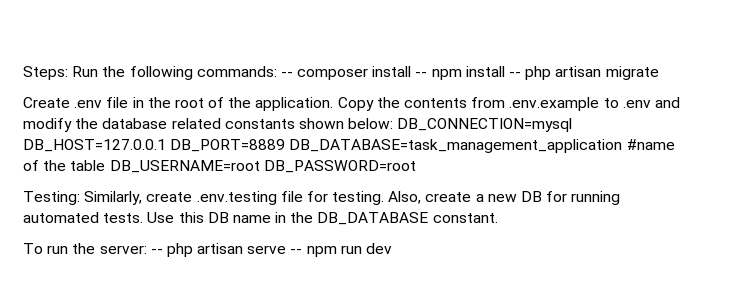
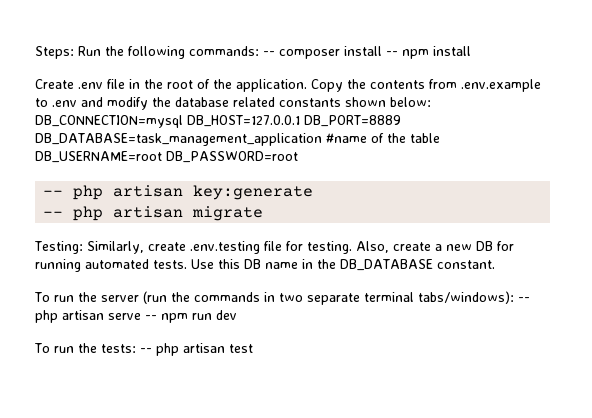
- Steps: Run the following commands: -- composer install -- npm install -- php artisan migrate
+ Steps: Run the following commands: -- composer install -- npm install
+ -- php artisan key:generate
+ -- php artisan migrate
- To run the server: -- php artisan serve -- npm run dev
+ To run the server (run the commands in two separate terminal tabs/windows): -- php artisan serve -- npm run dev
+ To run the tests: -- php artisan test

